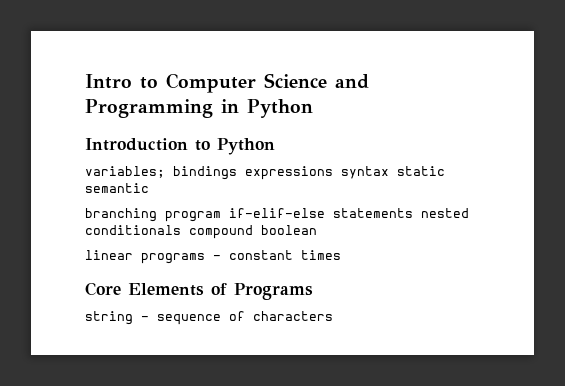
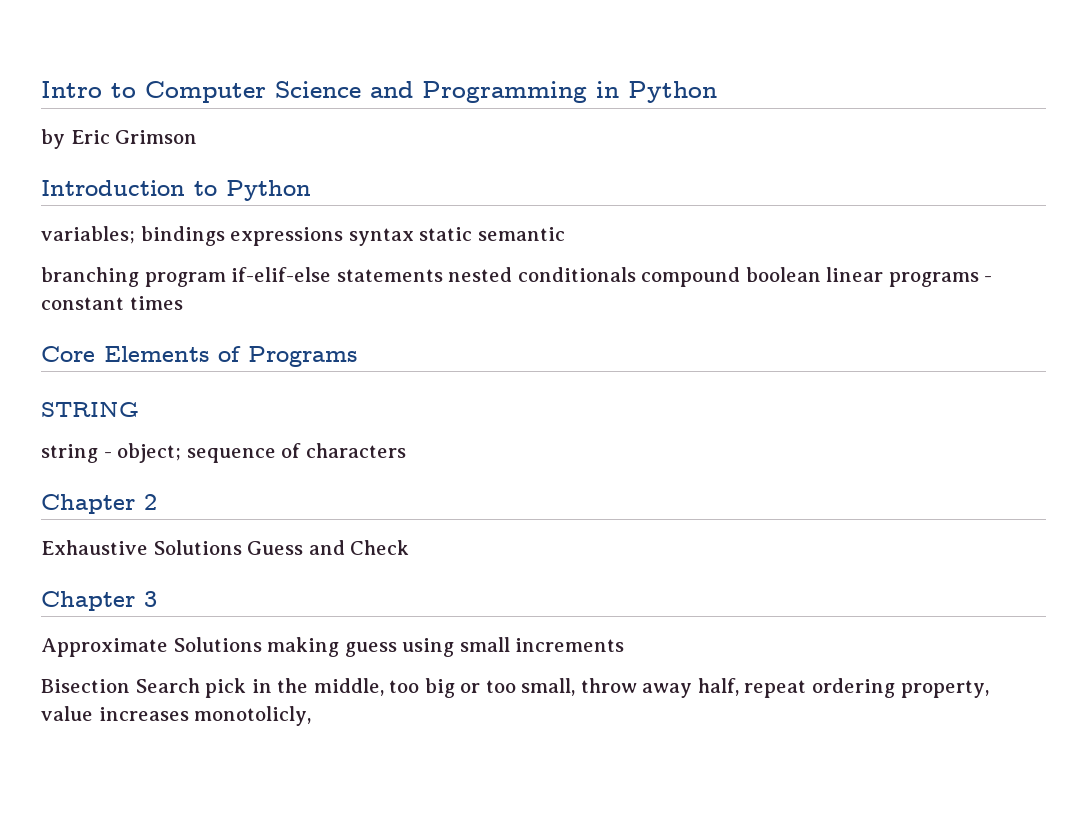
+ by Eric Grimson
- branching program if-elif-else statements nested conditionals compound boolean
- linear programs - constant times
+ branching program if-elif-else statements nested conditionals compound boolean linear programs - constant times
+ STRING
- string - sequence of characters
+ string - object; sequence of characters
+ Chapter 2
+ Exhaustive Solutions Guess and Check
+ Chapter 3
+ Approximate Solutions making guess using small increments
+ Bisection Search pick in the middle, too big or too small, throw away half, repeat ordering property, value increases monotolicly,

